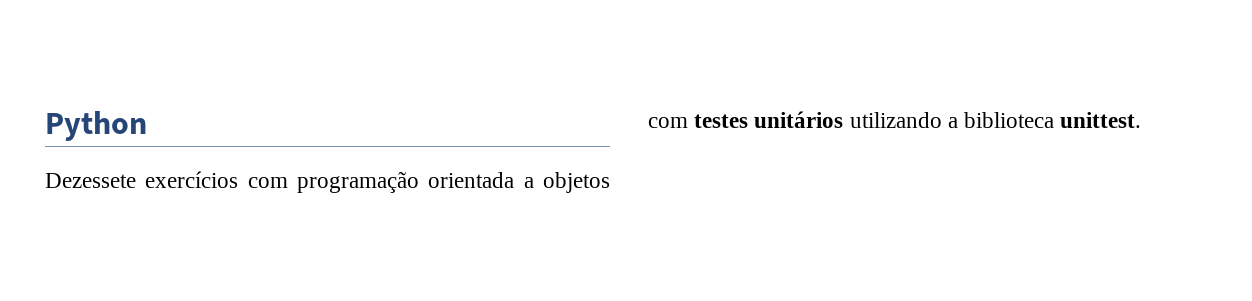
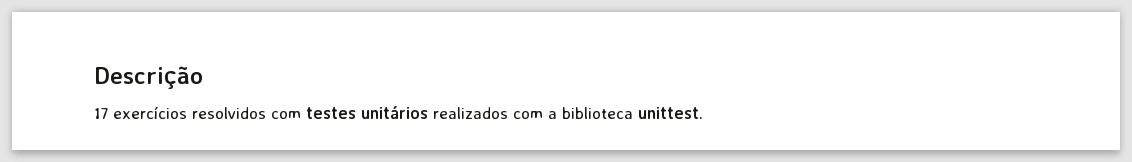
- Python
- Dezessete exercícios com programação orientada a objetos com testes unitários utilizando a biblioteca unittest.
+ Descrição
+ 17 exercícios resolvidos com testes unitários realizados com a biblioteca unittest.

